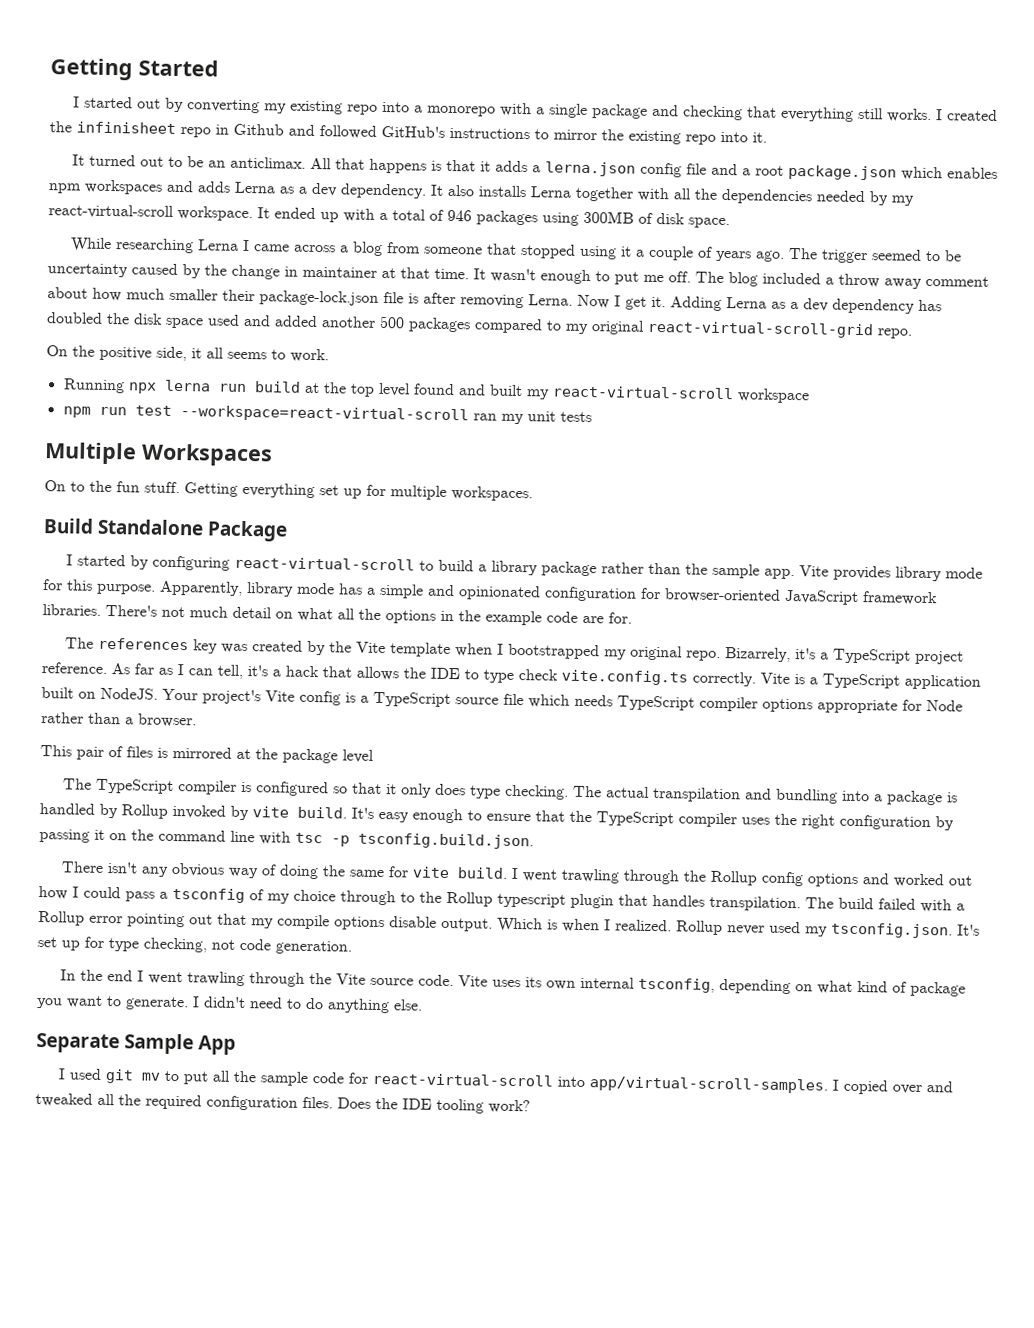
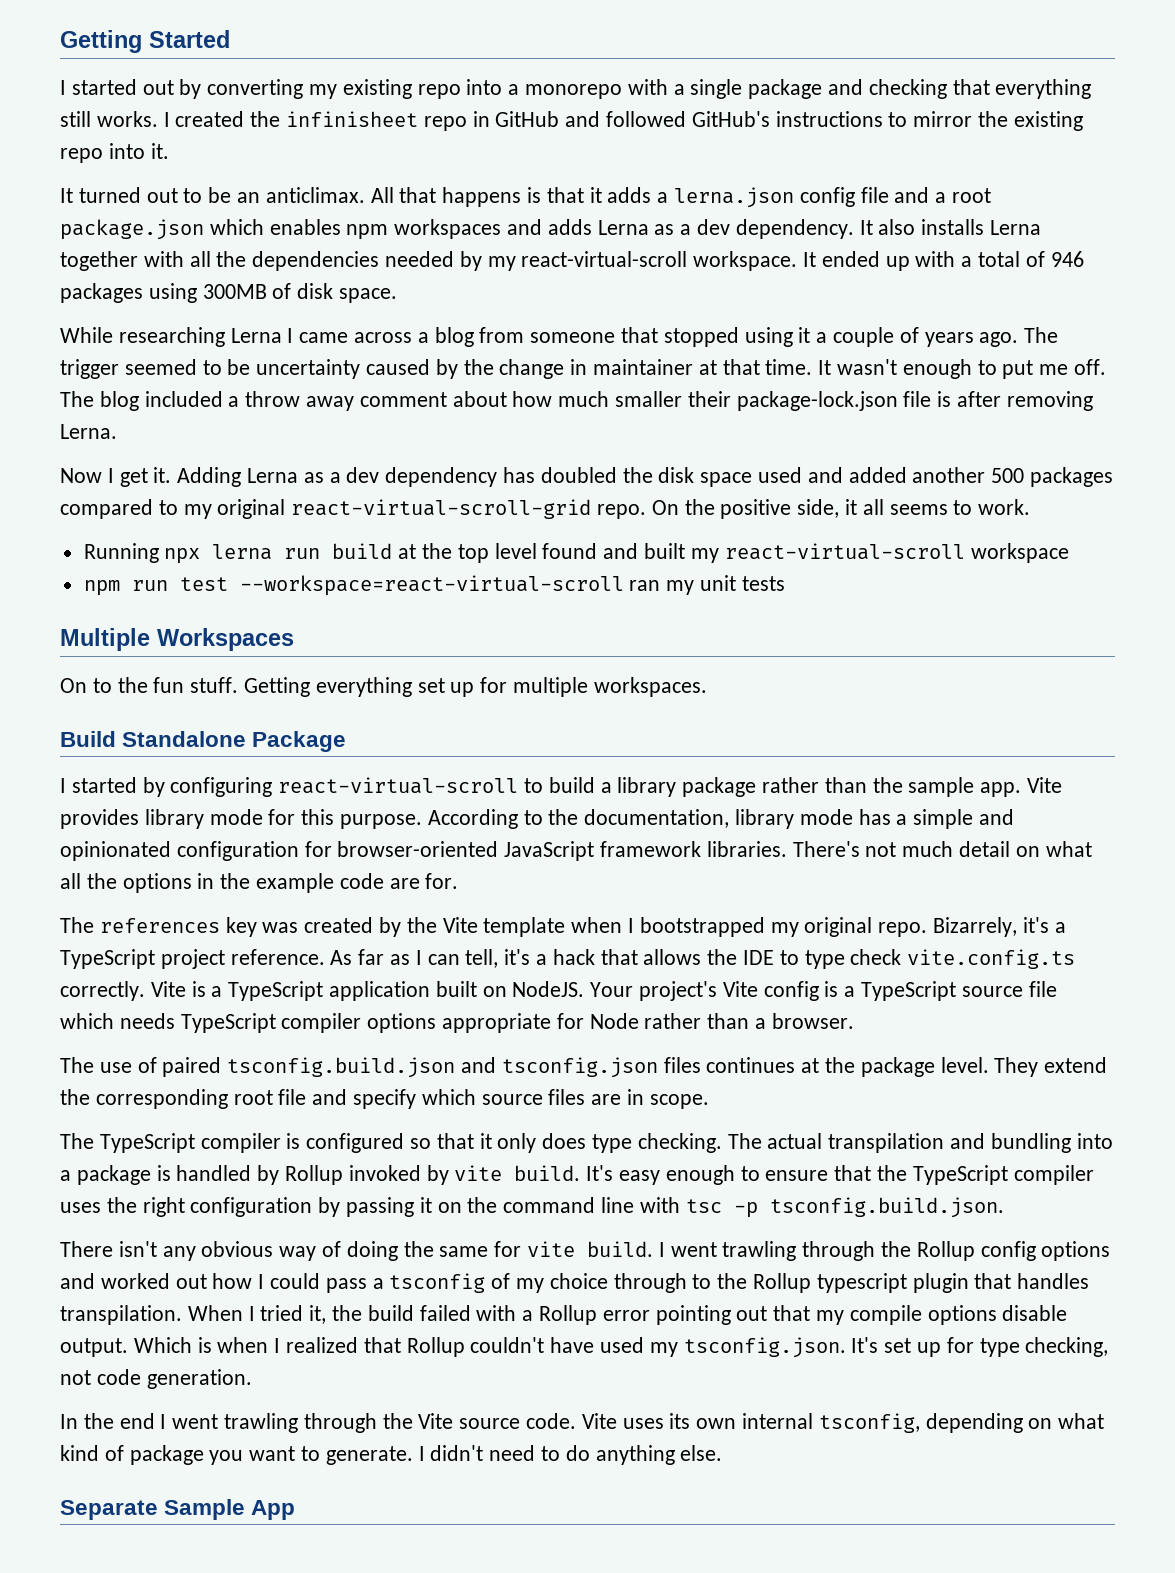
- I created the infinisheet repo in Github and followed GitHub's instructions to mirror the existing repo into it.
+ I created the infinisheet repo in GitHub and followed GitHub's instructions to mirror the existing repo into it.
- The blog included a throw away comment about how much smaller their package-lock.json file is after removing Lerna. Now I get it.
+ The blog included a throw away comment about how much smaller their package-lock.json file is after removing Lerna.
+ Now I get it.
- Adding Lerna as a dev dependency has doubled the disk space used and added another 500 packages compared to my original react-virtual-scroll-grid repo.
- On the positive side, it all seems to work.
+ Adding Lerna as a dev dependency has doubled the disk space used and added another 500 packages compared to my original react-virtual-scroll-grid repo. On the positive side, it all seems to work.
- Apparently, library mode has a simple and opinionated configuration for browser-oriented JavaScript framework libraries.
+ According to the documentation, library mode has a simple and opinionated configuration for browser-oriented JavaScript framework libraries.
- This pair of files is mirrored at the package level
+ The use of paired tsconfig.build.json and tsconfig.json files continues at the package level. They extend the corresponding root file and specify which source files are in scope.
- The build failed with a Rollup error pointing out that my compile options disable output.
+ When I tried it, the build failed with a Rollup error pointing out that my compile options disable output.
- Which is when I realized. Rollup never used my tsconfig.json. It's set up for type checking, not code generation.
+ Which is when I realized that Rollup couldn't have used my tsconfig.json. It's set up for type checking, not code generation.
- I used git mv to put all the sample code for react-virtual-scroll into app/virtual-scroll-samples. I copied over and tweaked all the required configuration files. Does the IDE tooling work?

